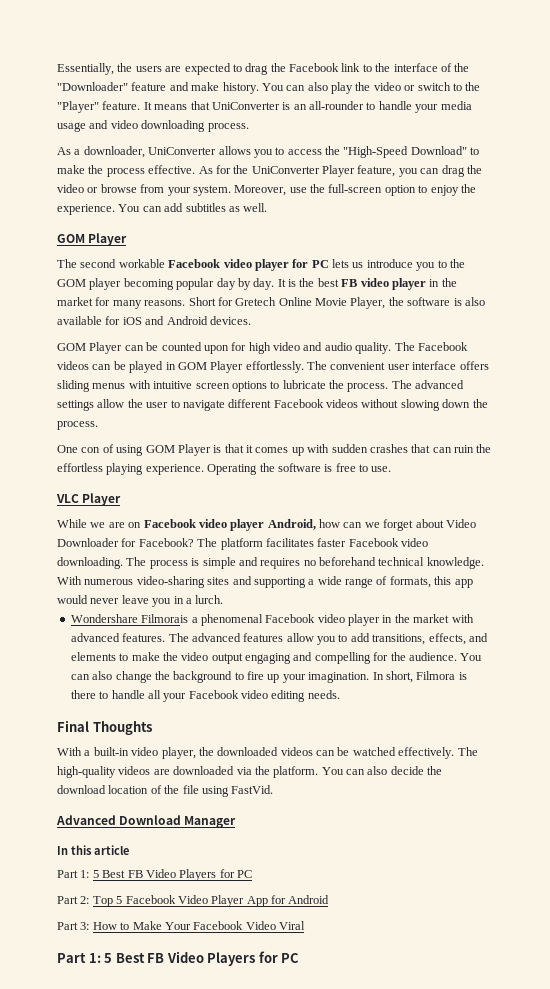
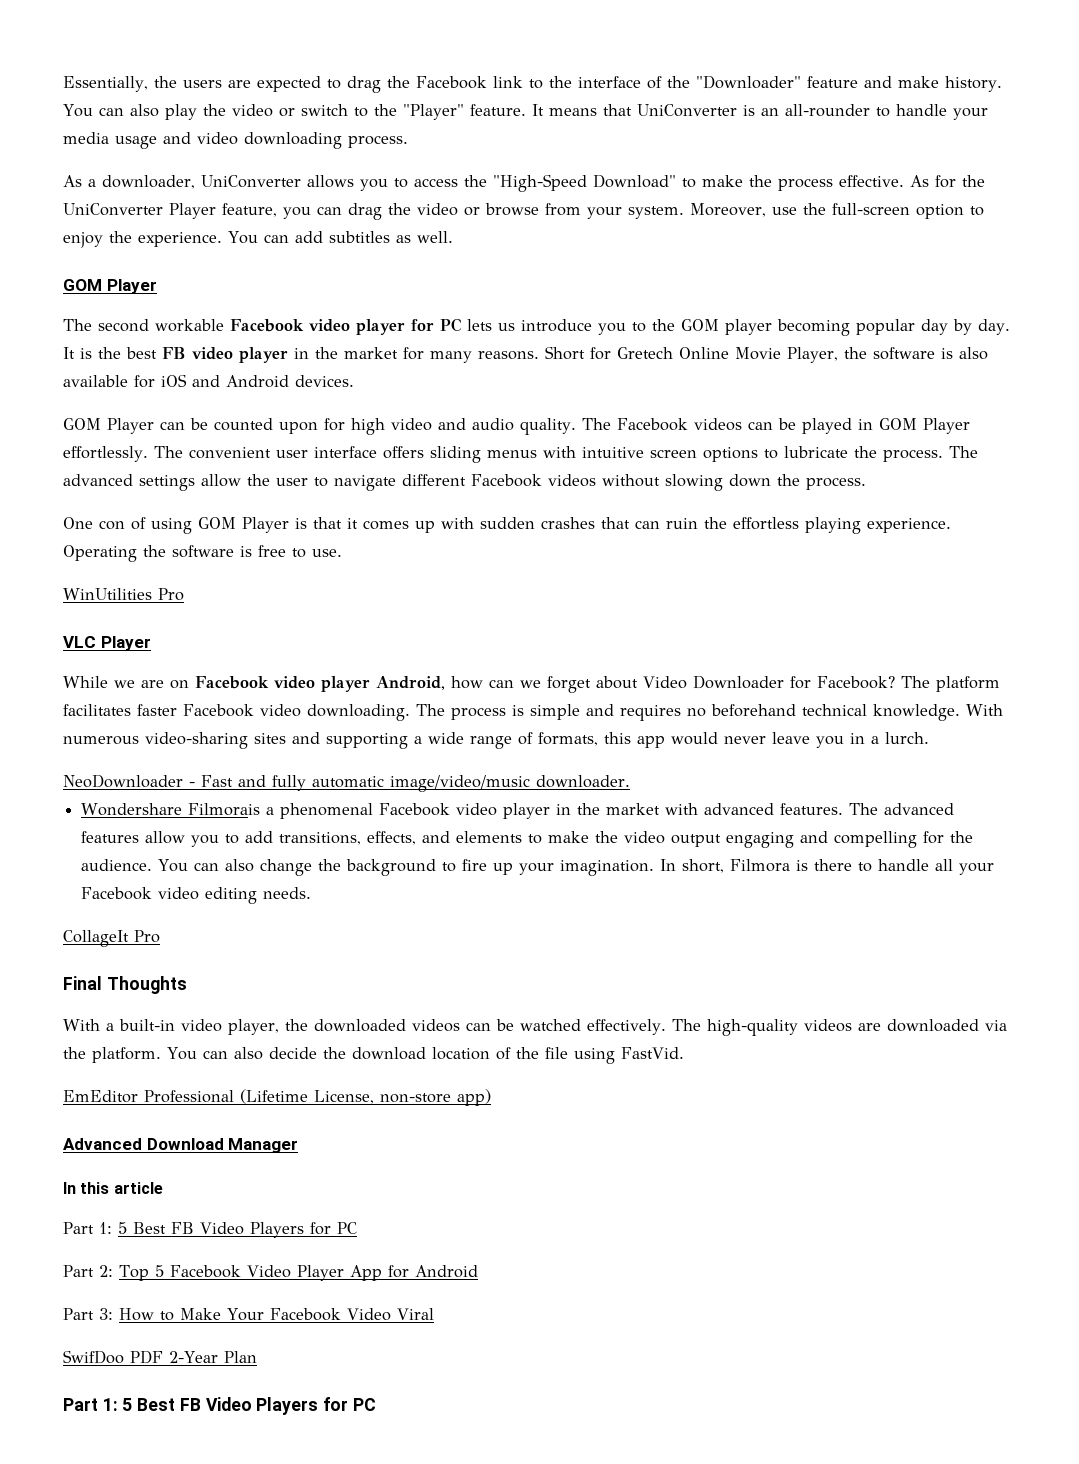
+ WinUtilities Pro
+ NeoDownloader - Fast and fully automatic image/video/music downloader.
+ CollageIt Pro
+ EmEditor Professional (Lifetime License, non-store app)
+ SwifDoo PDF 2-Year Plan

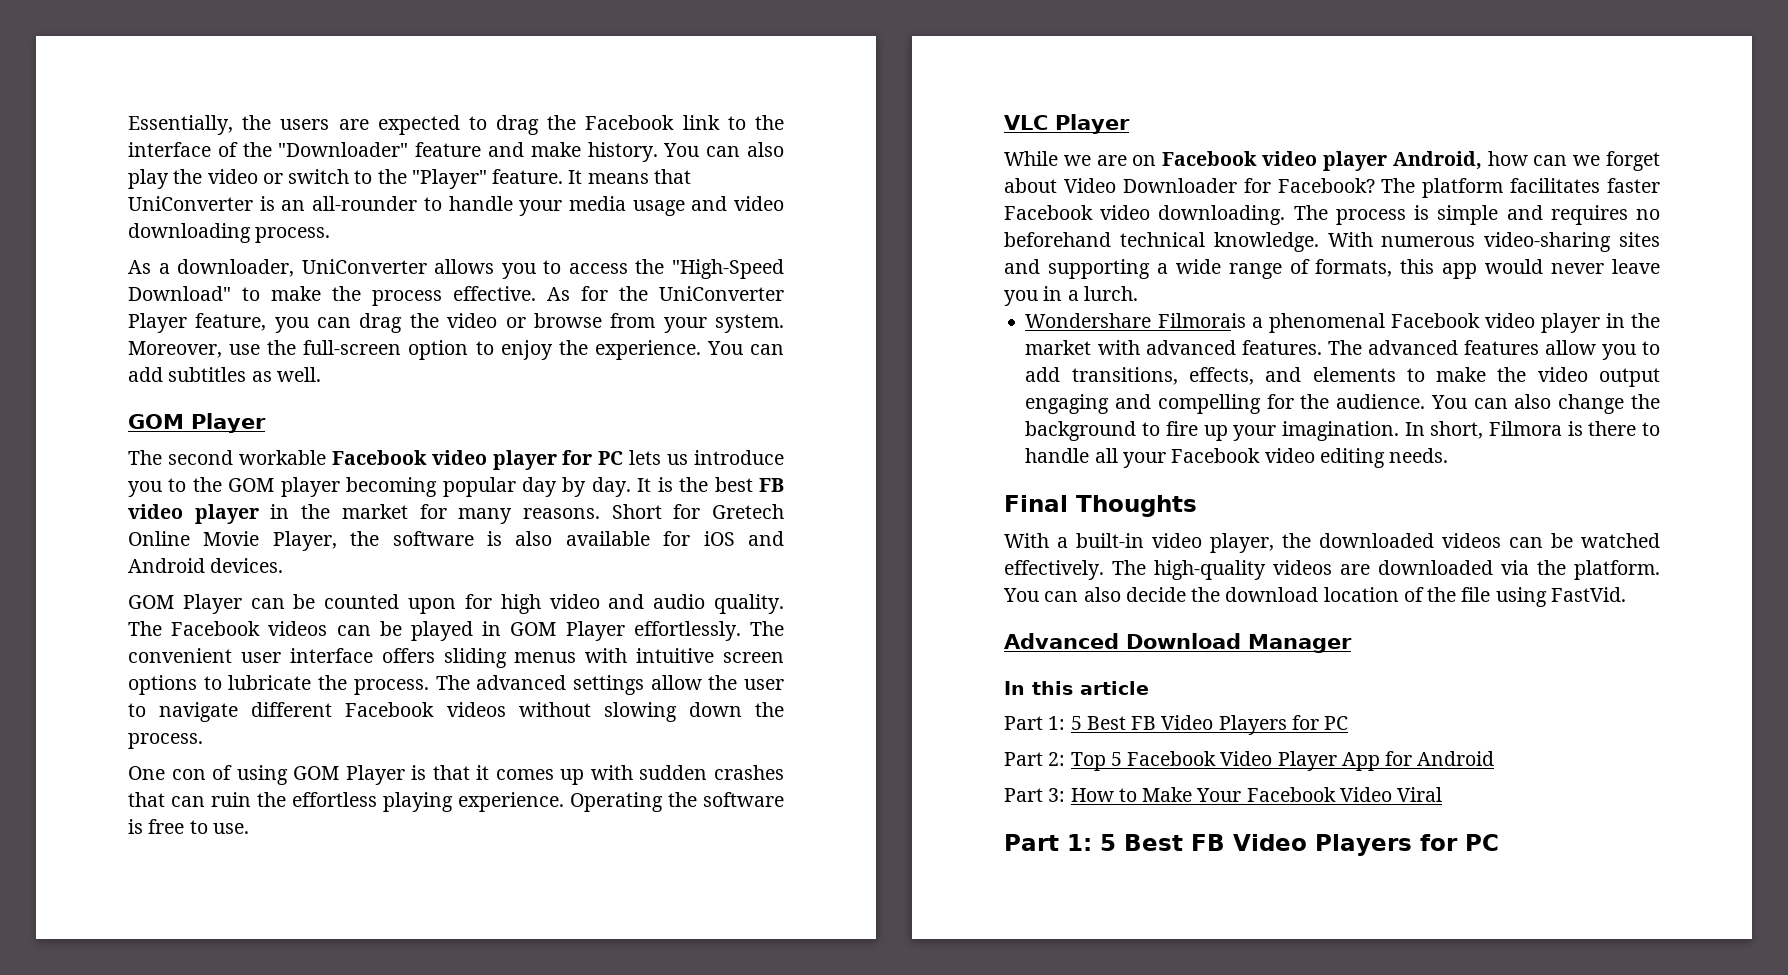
- WinUtilities Pro
- NeoDownloader - Fast and fully automatic image/video/music downloader.
- CollageIt Pro
- EmEditor Professional (Lifetime License, non-store app)
- SwifDoo PDF 2-Year Plan

